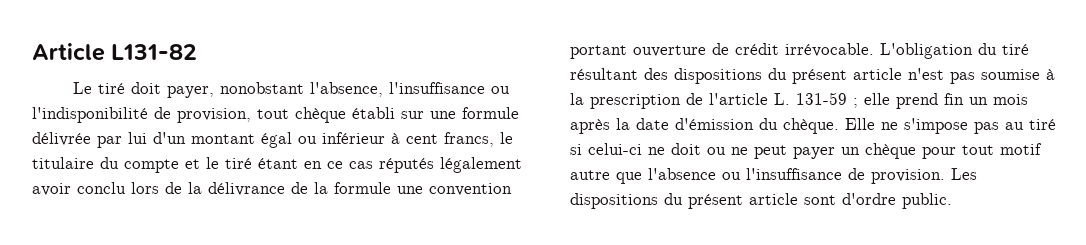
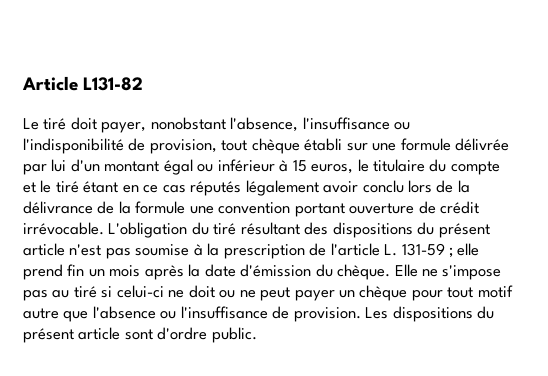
- Le tiré doit payer, nonobstant l'absence, l'insuffisance ou l'indisponibilité de provision, tout chèque établi sur une formule délivrée par lui d'un montant égal ou inférieur à cent francs, le titulaire du compte et le tiré étant en ce cas réputés légalement avoir conclu lors de la délivrance de la formule une convention portant ouverture de crédit irrévocable.
+ Le tiré doit payer, nonobstant l'absence, l'insuffisance ou l'indisponibilité de provision, tout chèque établi sur une formule délivrée par lui d'un montant égal ou inférieur à 15 euros, le titulaire du compte et le tiré étant en ce cas réputés légalement avoir conclu lors de la délivrance de la formule une convention portant ouverture de crédit irrévocable.

